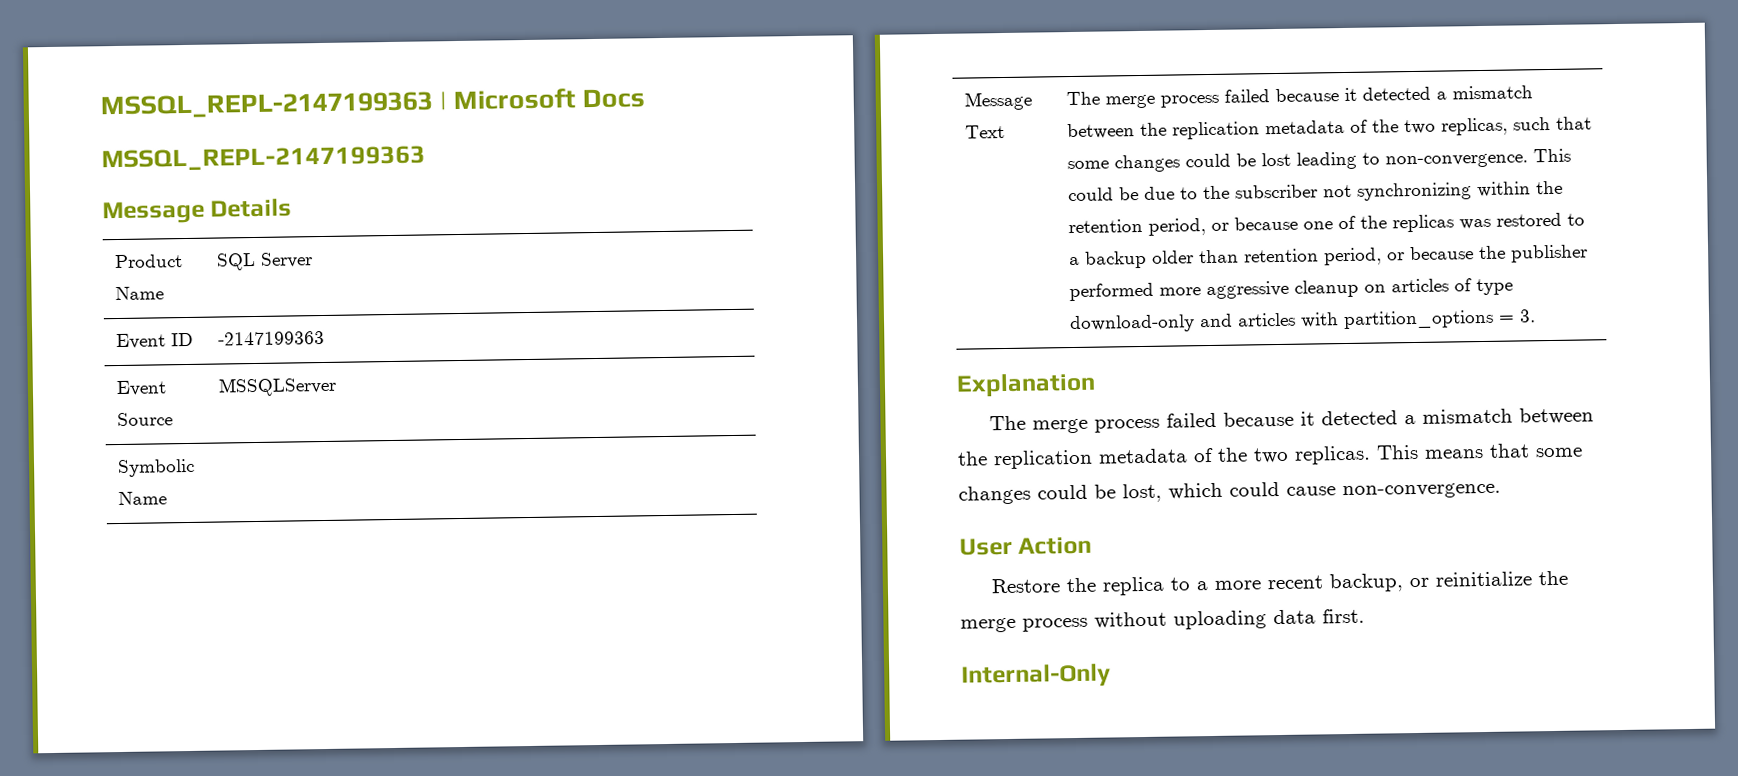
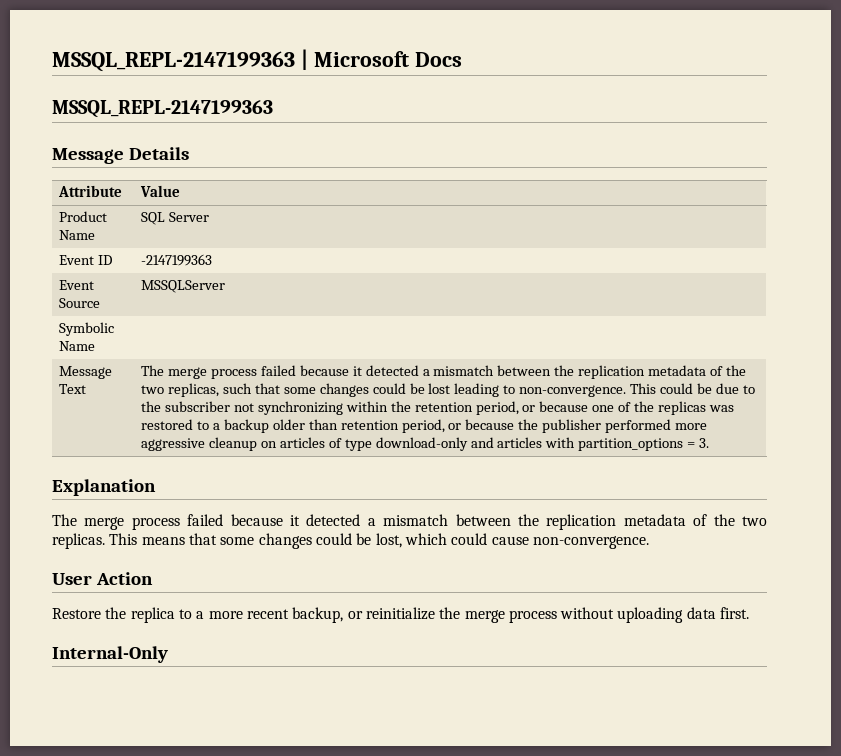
+ Attribute | Value

